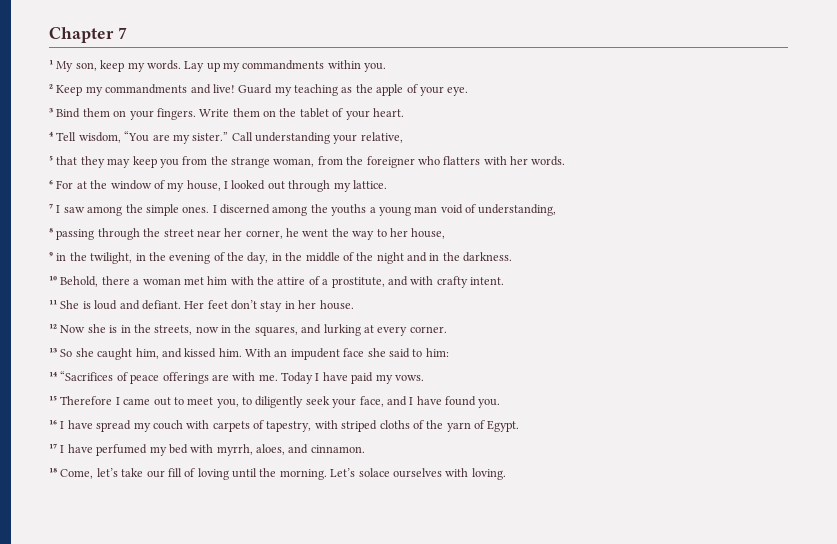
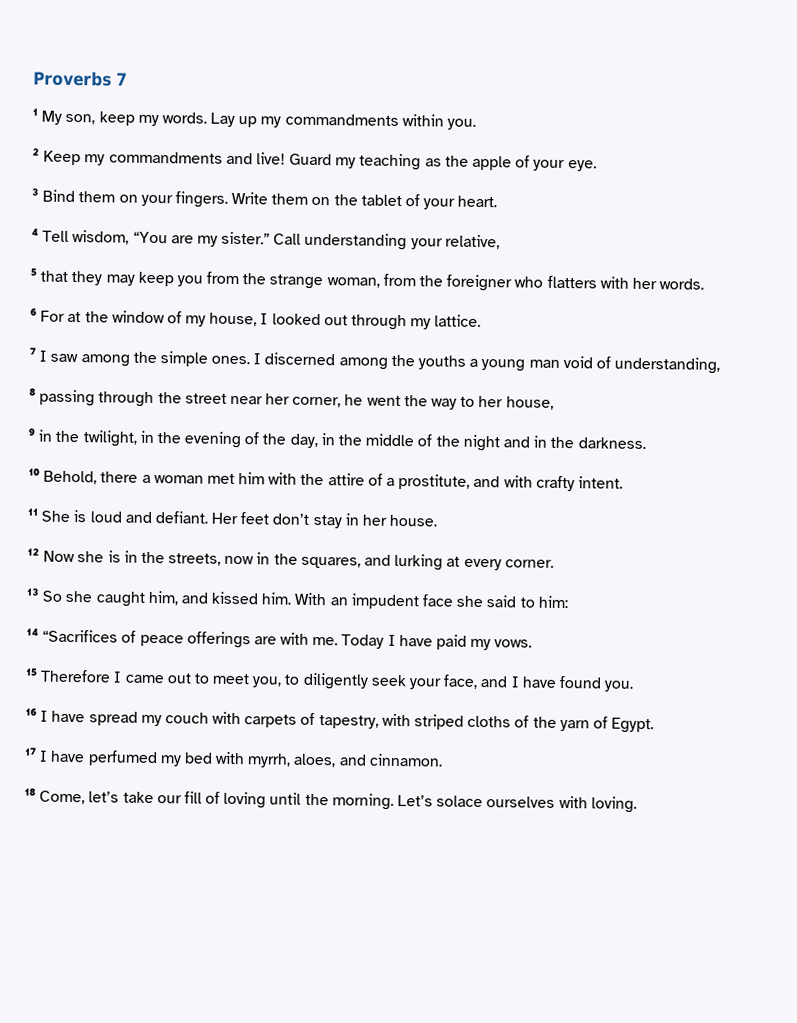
- Chapter 7
+ Proverbs 7

